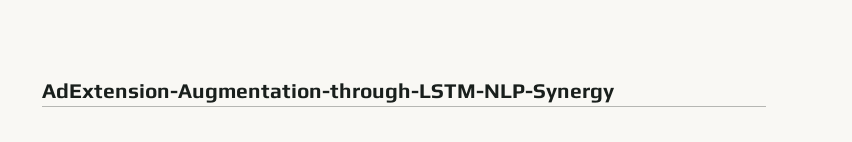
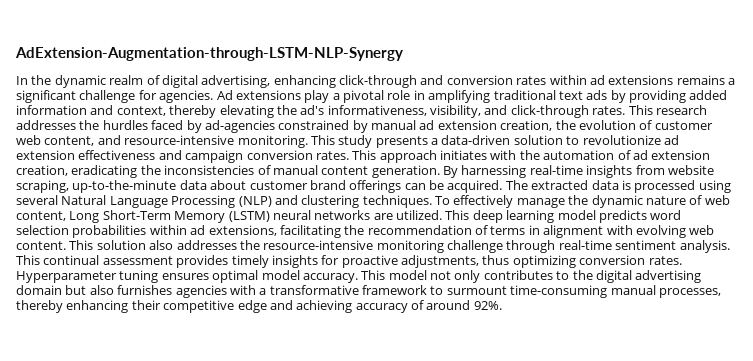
+ In the dynamic realm of digital advertising, enhancing click-through and conversion rates within ad extensions remains a significant challenge for agencies. Ad extensions play a pivotal role in amplifying traditional text ads by providing added information and context, thereby elevating the ad's informativeness, visibility, and click-through rates. This research addresses the hurdles faced by ad-agencies constrained by manual ad extension creation, the evolution of customer web content, and resource-intensive monitoring. This study presents a data-driven solution to revolutionize ad extension effectiveness and campaign conversion rates. This approach initiates with the automation of ad extension creation, eradicating the inconsistencies of manual content generation. By harnessing real-time insights from website scraping, up-to-the-minute data about customer brand offerings can be acquired. The extracted data is processed using several Natural Language Processing (NLP) and clustering techniques. To effectively manage the dynamic nature of web content, Long Short-Term Memory (LSTM) neural networks are utilized. This deep learning model predicts word selection probabilities within ad extensions, facilitating the recommendation of terms in alignment with evolving web content. This solution also addresses the resource-intensive monitoring challenge through real-time sentiment analysis. This continual assessment provides timely insights for proactive adjustments, thus optimizing conversion rates. Hyperparameter tuning ensures optimal model accuracy. This model not only contributes to the digital advertising domain but also furnishes agencies with a transformative framework to surmount time-consuming manual processes, thereby enhancing their competitive edge and achieving accuracy of around 92%.

